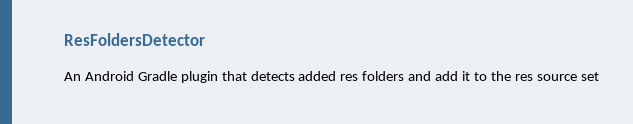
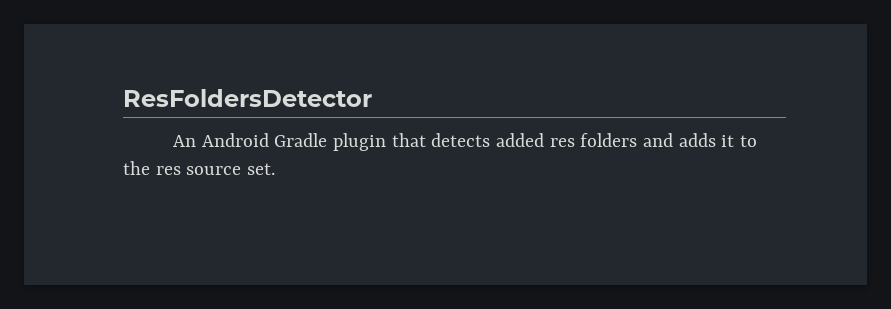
- An Android Gradle plugin that detects added res folders and add it to the res source set
+ An Android Gradle plugin that detects added res folders and adds it to the res source set.

